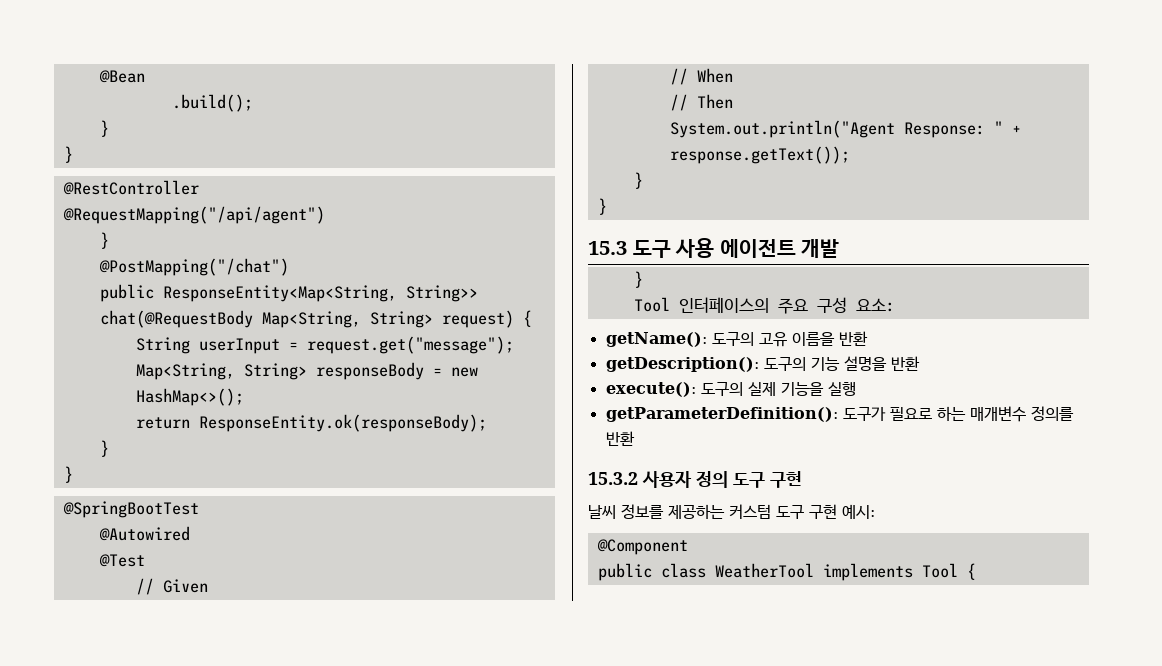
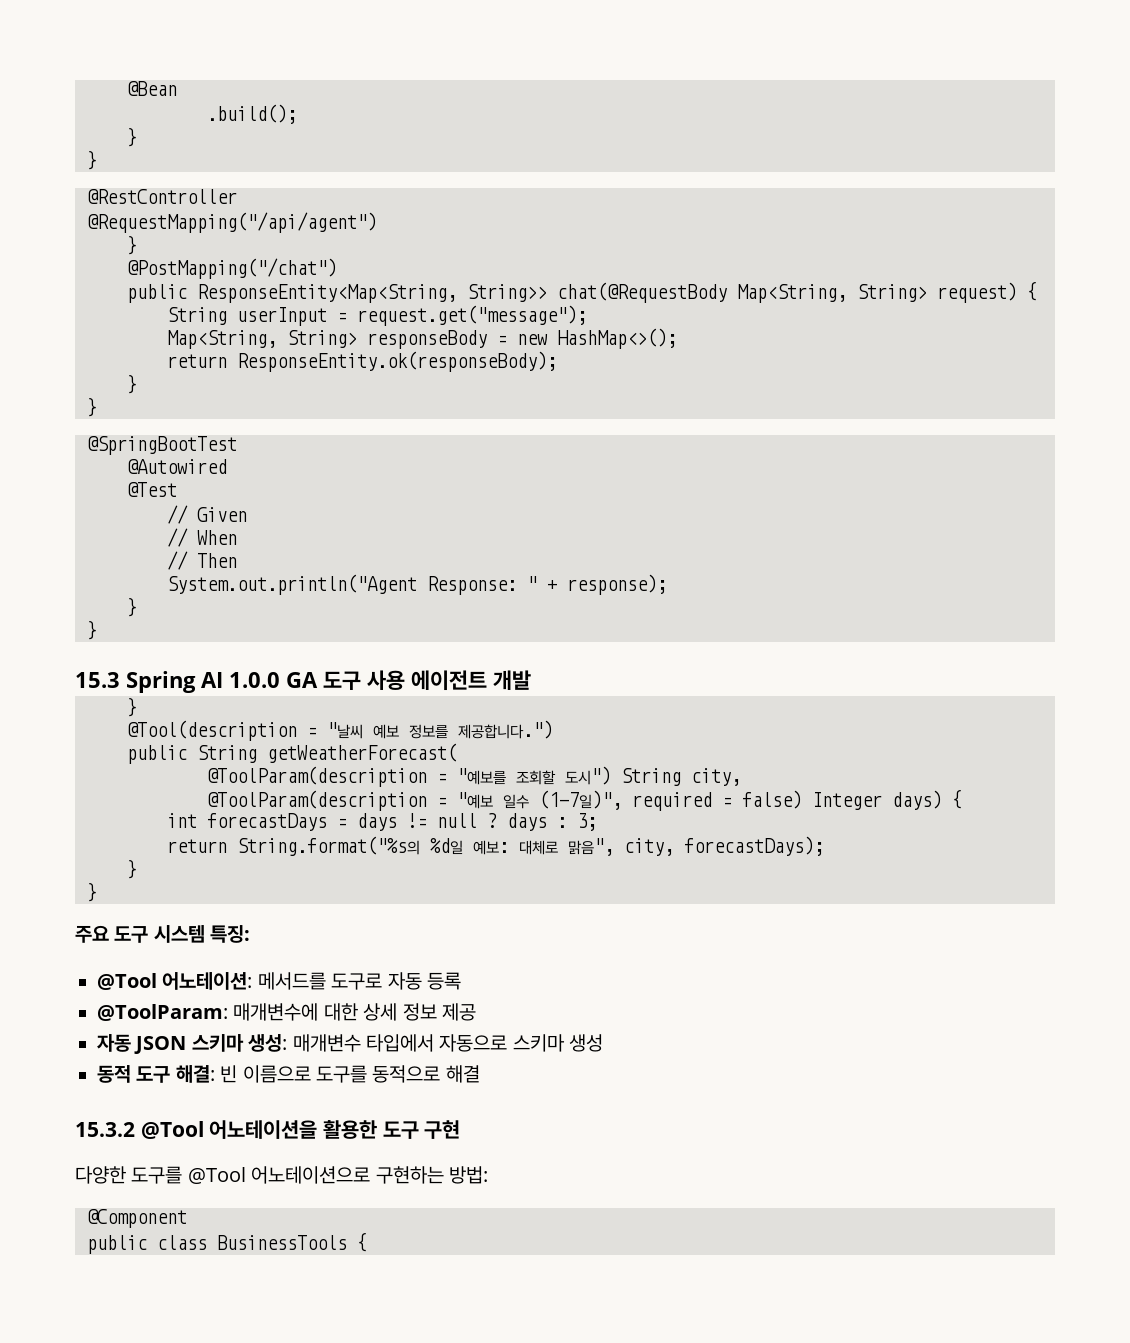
- System.out.println("Agent Response: " + response.getText());
+ System.out.println("Agent Response: " + response);
- 15.3 도구 사용 에이전트 개발
+ 15.3 Spring AI 1.0.0 GA 도구 사용 에이전트 개발
- Tool 인터페이스의 주요 구성 요소:
- getName(): 도구의 고유 이름을 반환
- getDescription(): 도구의 기능 설명을 반환
- execute(): 도구의 실제 기능을 실행
- getParameterDefinition(): 도구가 필요로 하는 매개변수 정의를 반환
- 15.3.2 사용자 정의 도구 구현
- 날씨 정보를 제공하는 커스텀 도구 구현 예시:
+ @Tool(description = "날씨 예보 정보를 제공합니다.")
+ public String getWeatherForecast(
+ @ToolParam(description = "예보를 조회할 도시") String city,
+ @ToolParam(description = "예보 일수 (1-7일)", required = false) Integer days) {
+ int forecastDays = days != null ? days : 3;
+ return String.format("%s의 %d일 예보: 대체로 맑음", city, forecastDays);
+ }
+ }
+ 주요 도구 시스템 특징:
+ @Tool 어노테이션: 메서드를 도구로 자동 등록
+ @ToolParam: 매개변수에 대한 상세 정보 제공
+ 자동 JSON 스키마 생성: 매개변수 타입에서 자동으로 스키마 생성
+ 동적 도구 해결: 빈 이름으로 도구를 동적으로 해결
+ 15.3.2 @Tool 어노테이션을 활용한 도구 구현
+ 다양한 도구를 @Tool 어노테이션으로 구현하는 방법:
- public class WeatherTool implements Tool {
+ public class BusinessTools {

